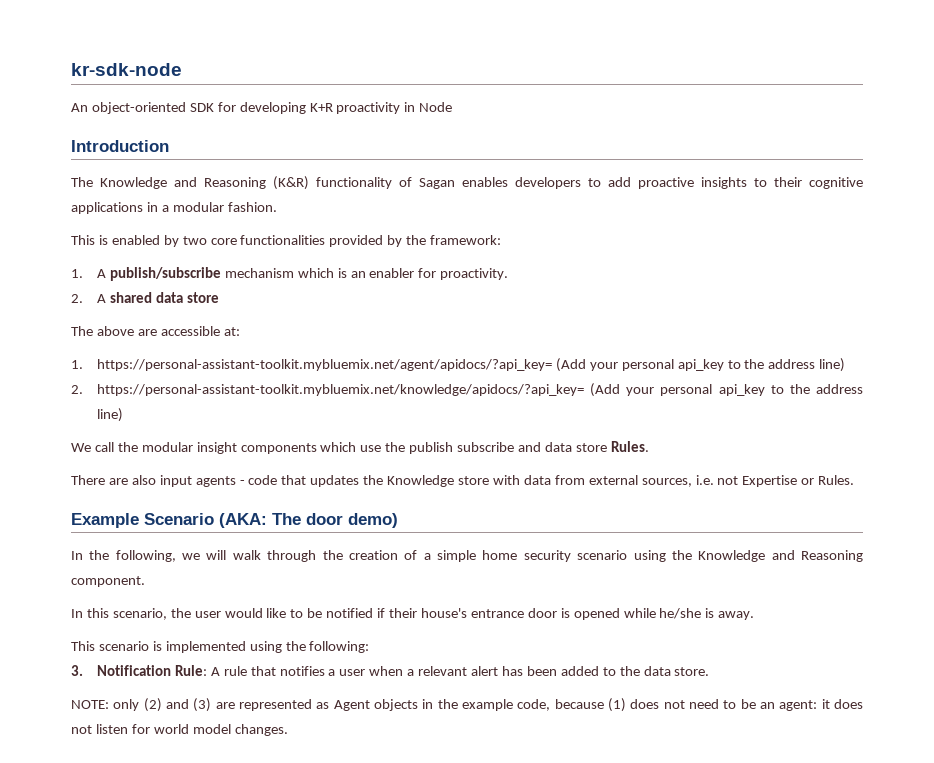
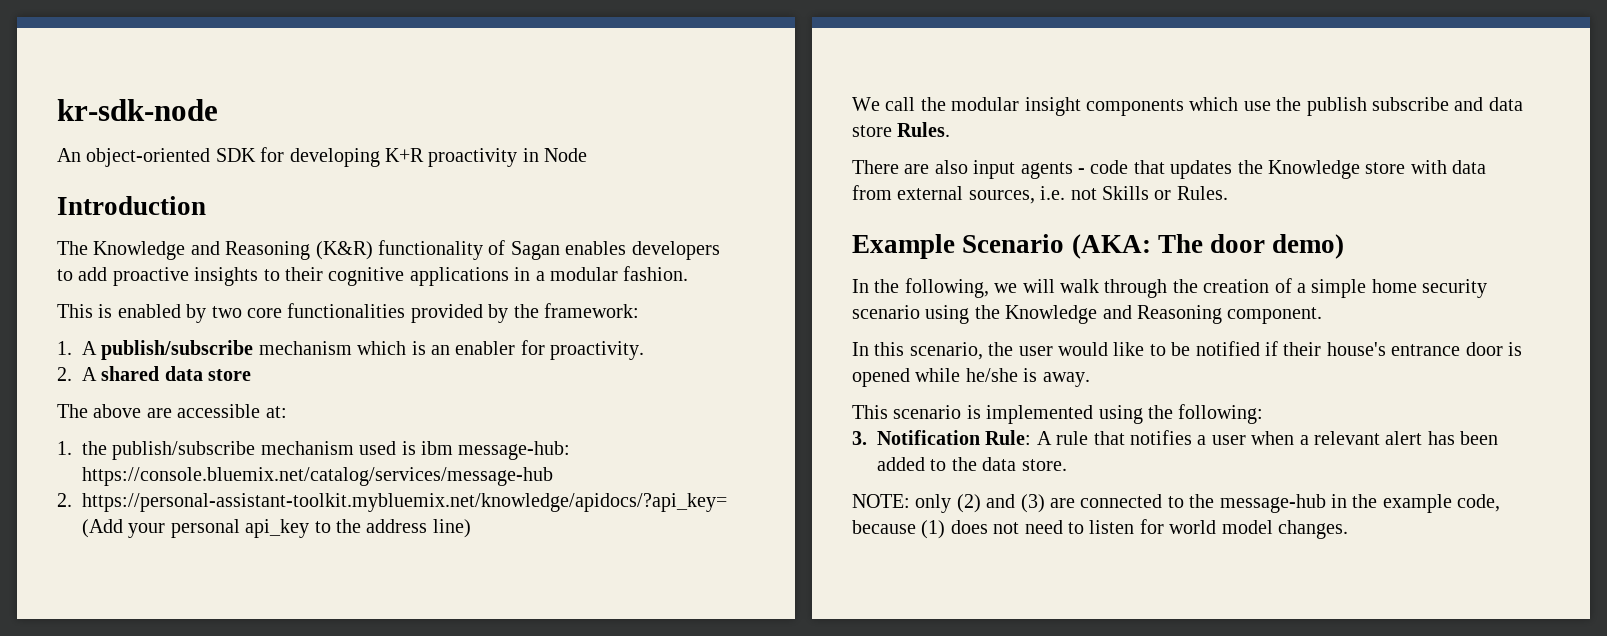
- 1. https://personal-assistant-toolkit.mybluemix.net/agent/apidocs/?api_key= (Add your personal api_key to the address line)
+ 1. the publish/subscribe mechanism used is ibm message-hub: https://console.bluemix.net/catalog/services/message-hub
- There are also input agents - code that updates the Knowledge store with data from external sources, i.e. not Expertise or Rules.
+ There are also input agents - code that updates the Knowledge store with data from external sources, i.e. not Skills or Rules.
- NOTE: only (2) and (3) are represented as Agent objects in the example code, because (1) does not need to be an agent: it does not listen for world model changes.
+ NOTE: only (2) and (3) are connected to the message-hub in the example code, because (1) does not need to listen for world model changes.

